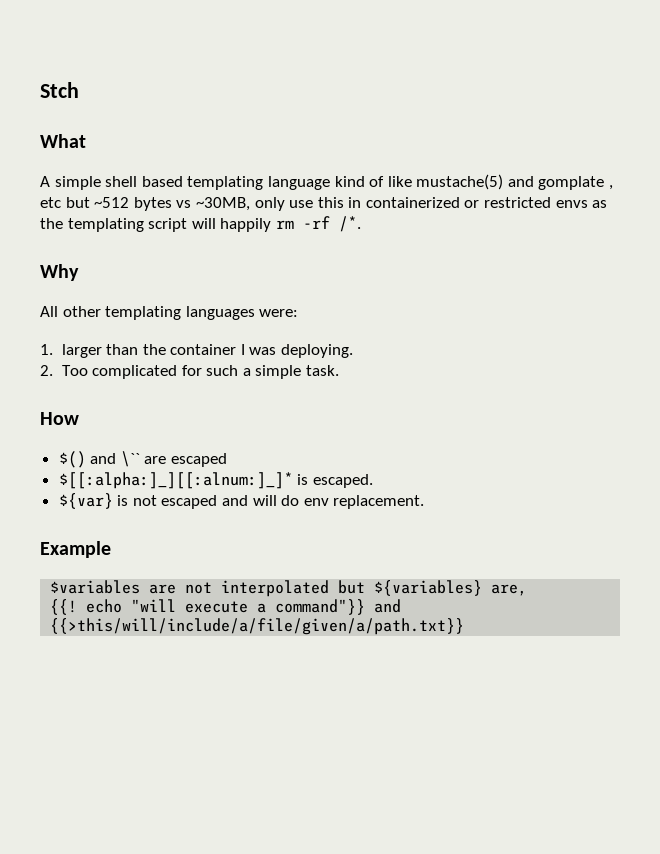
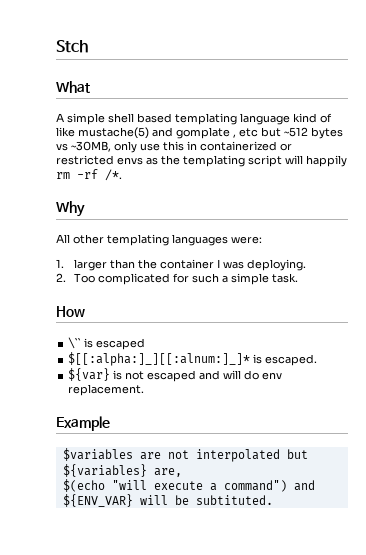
- $() and \`` are escaped
+ \`` is escaped
- {{! echo "will execute a command"}} and {{>this/will/include/a/file/given/a/path.txt}}
+ $(echo "will execute a command") and ${ENV_VAR} will be subtituted.

